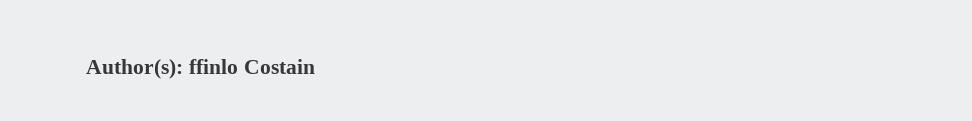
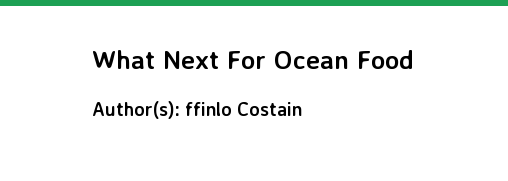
+ What Next For Ocean Food

